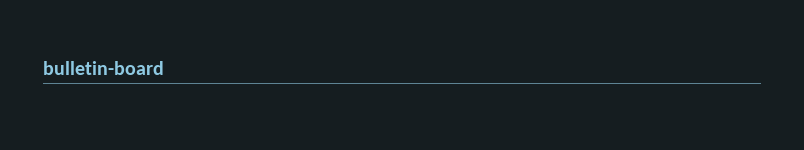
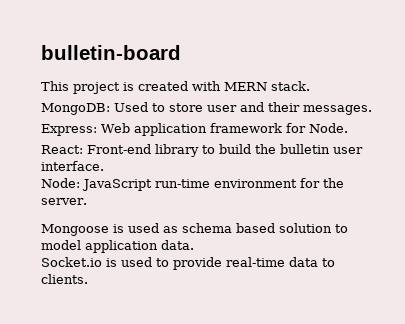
+ This project is created with MERN stack.
+ MongoDB: Used to store user and their messages.
+ Express: Web application framework for Node.
+ React: Front-end library to build the bulletin user interface.
+ Node: JavaScript run-time environment for the server.
+ Mongoose is used as schema based solution to model application data.
+ Socket.io is used to provide real-time data to clients.

